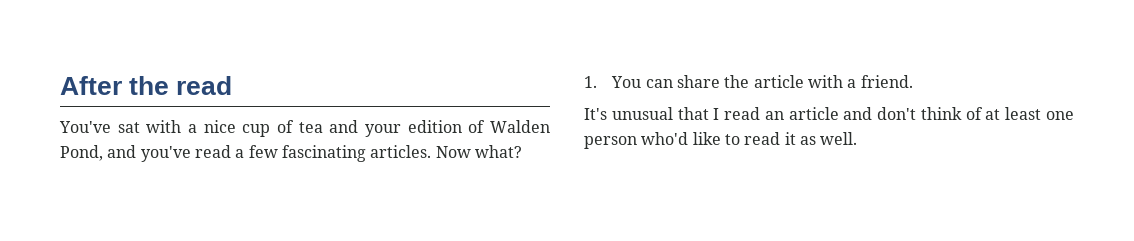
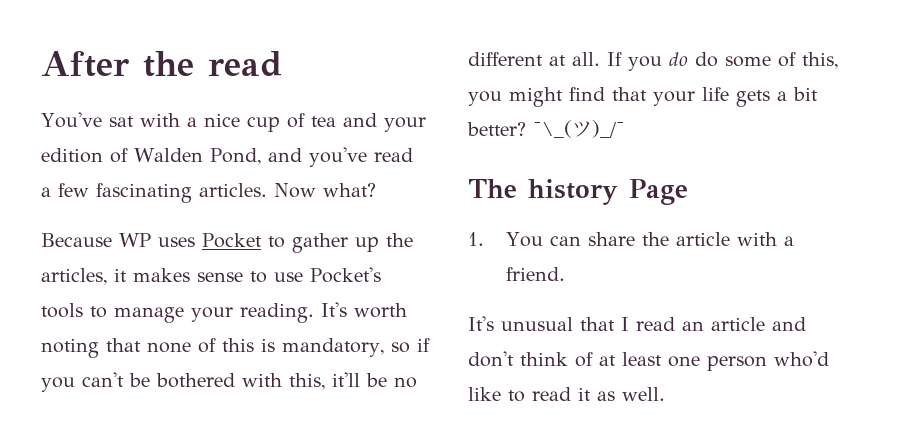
+ Because WP uses Pocket to gather up the articles, it makes sense to use Pocket's tools to manage your reading. It's worth noting that none of this is mandatory, so if you can't be bothered with this, it'll be no different at all. If you do do some of this, you might find that your life gets a bit better? ¯\_(ツ)_/¯
+ The history Page

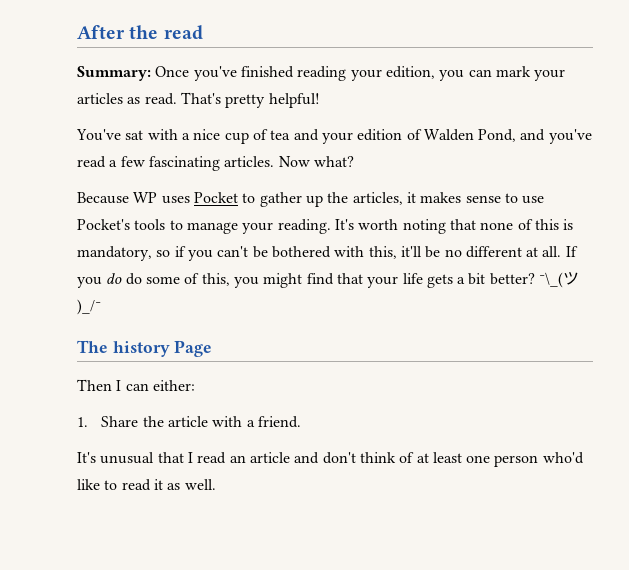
+ Summary: Once you've finished reading your edition, you can mark your articles as read. That's pretty helpful!
- 1. You can share the article with a friend.
+ Then I can either:
+ 1. Share the article with a friend.

